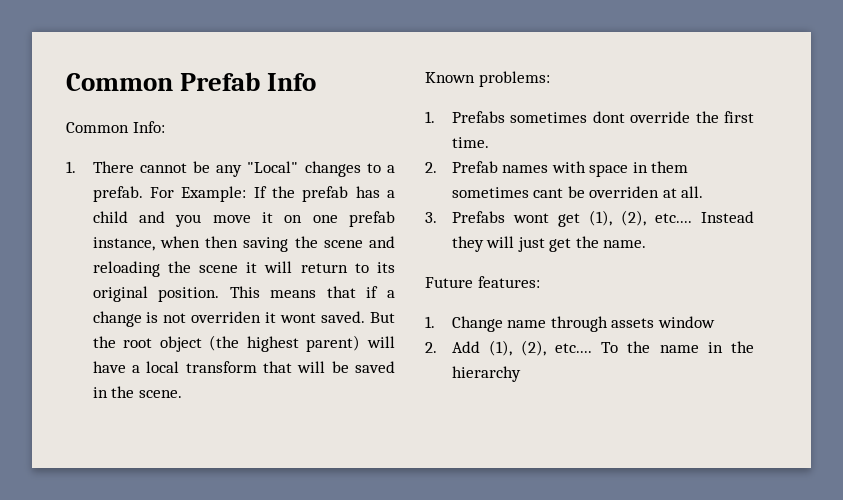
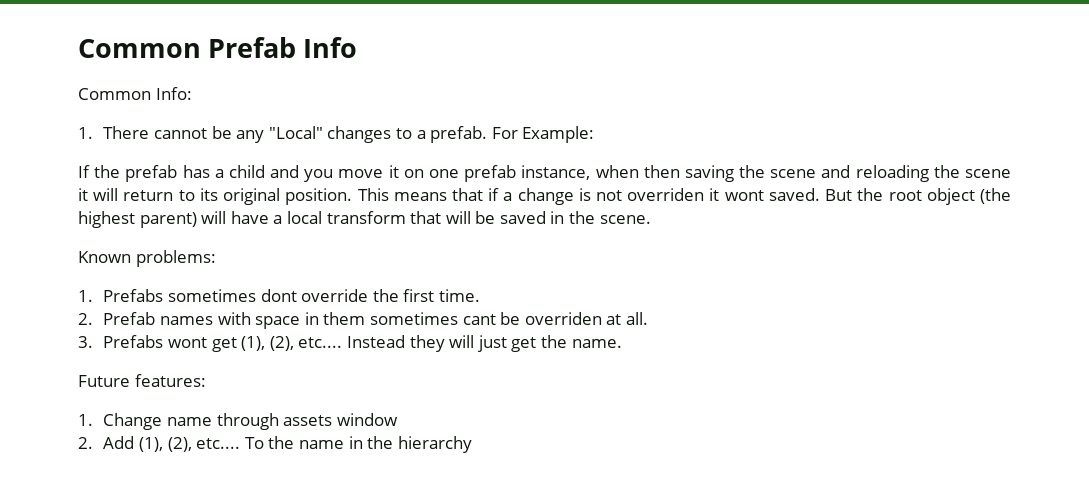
- For Example: If the prefab has a child and you move it on one prefab instance, when then saving the scene and reloading the scene it will return to its original position.
+ For Example:
+ If the prefab has a child and you move it on one prefab instance, when then saving the scene and reloading the scene it will return to its original position.

